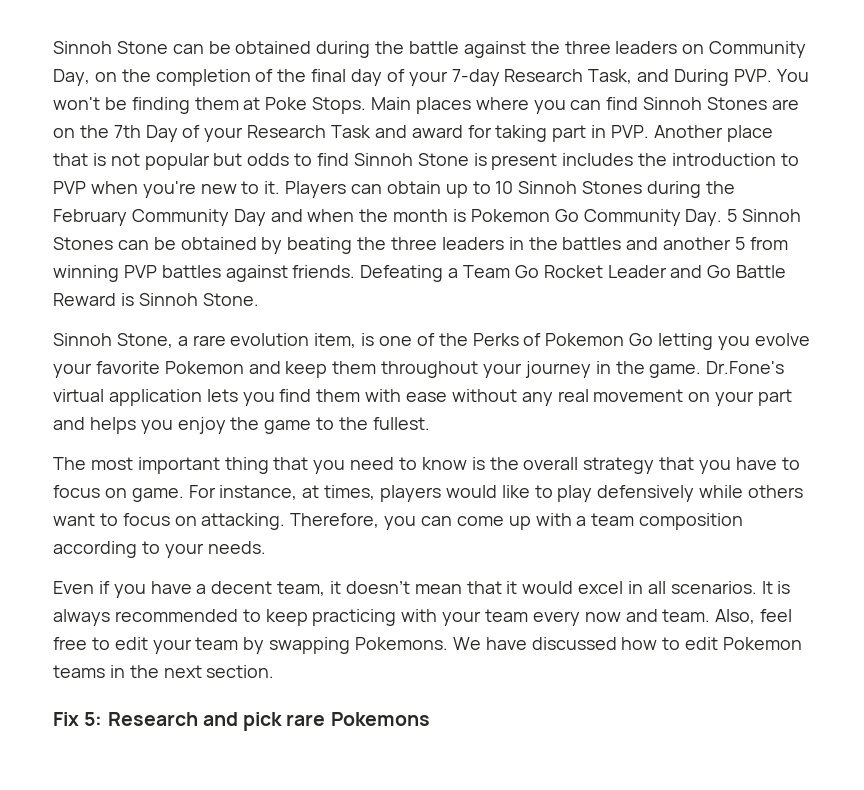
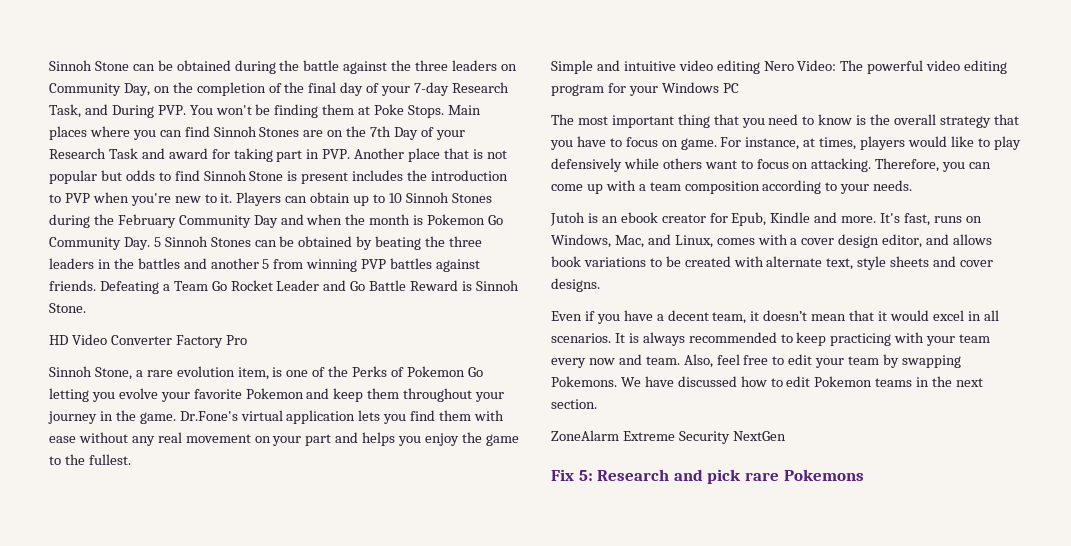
+ HD Video Converter Factory Pro
+ Simple and intuitive video editing Nero Video: The powerful video editing program for your Windows PC
+ Jutoh is an ebook creator for Epub, Kindle and more. It's fast, runs on Windows, Mac, and Linux, comes with a cover design editor, and allows book variations to be created with alternate text, style sheets and cover designs.
+ ZoneAlarm Extreme Security NextGen

